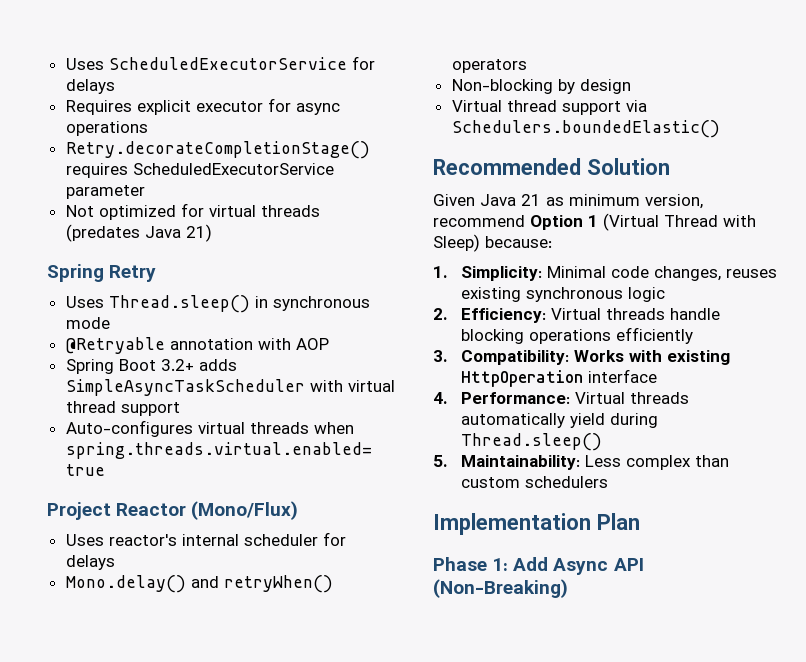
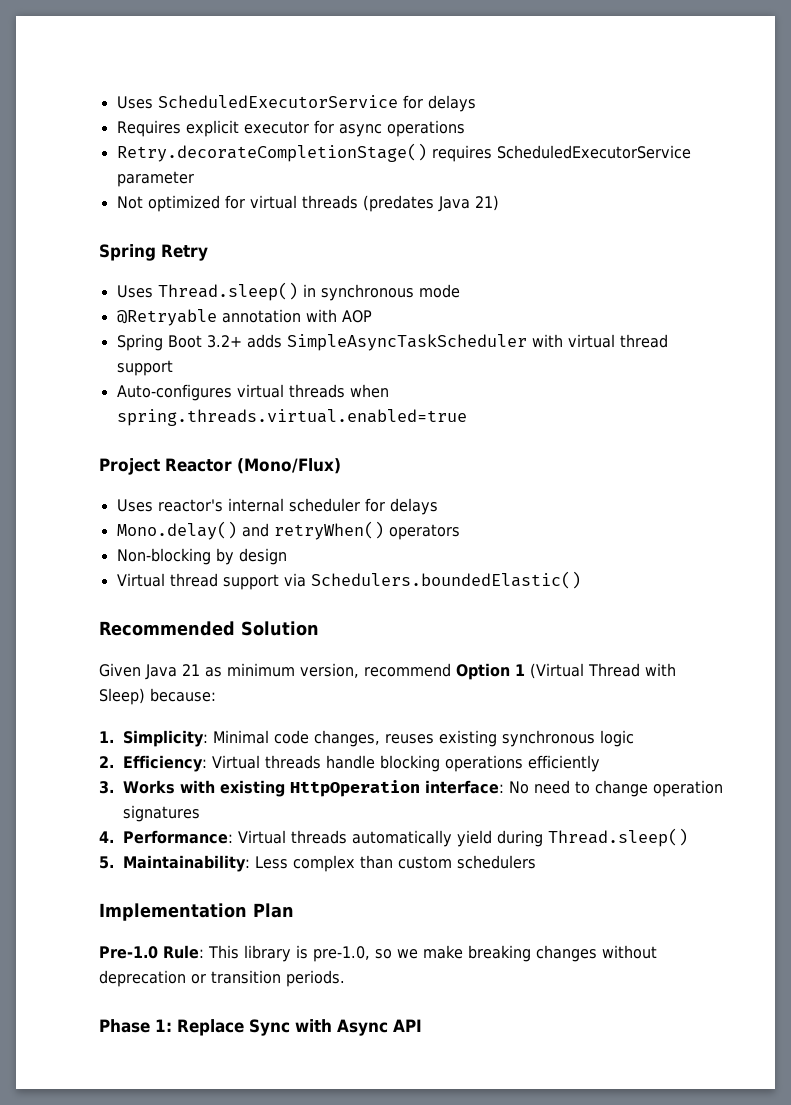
- 3. Compatibility: Works with existing HttpOperation interface
+ 3. Works with existing HttpOperation interface: No need to change operation signatures
+ Pre-1.0 Rule: This library is pre-1.0, so we make breaking changes without deprecation or transition periods.
- Phase 1: Add Async API (Non-Breaking)
+ Phase 1: Replace Sync with Async API

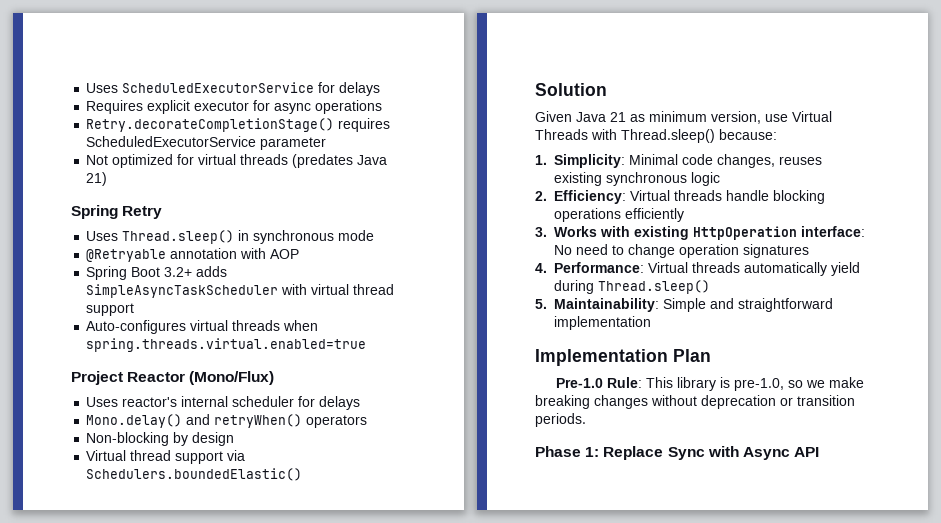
- Recommended Solution
+ Solution
- Given Java 21 as minimum version, recommend Option 1 (Virtual Thread with Sleep) because:
+ Given Java 21 as minimum version, use Virtual Threads with Thread.sleep() because:
- 5. Maintainability: Less complex than custom schedulers
+ 5. Maintainability: Simple and straightforward implementation

